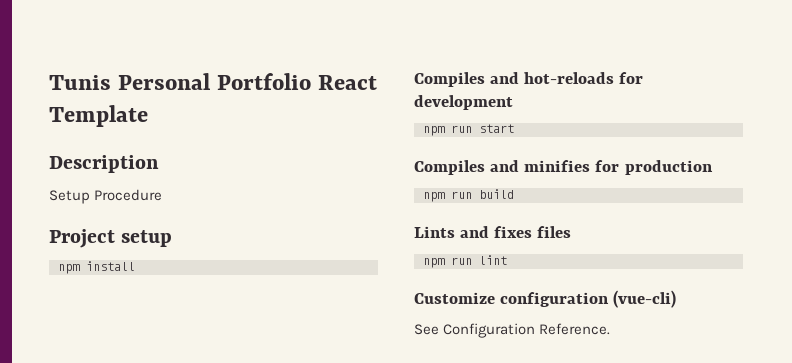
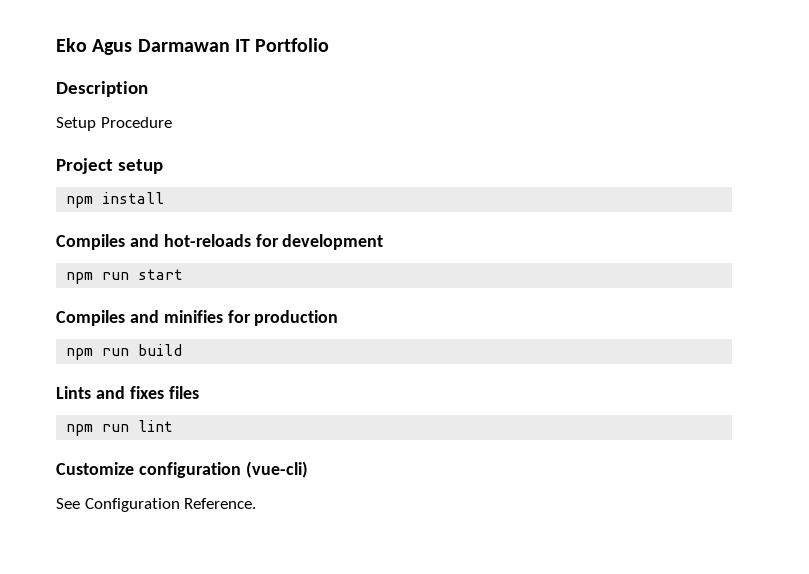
- Tunis Personal Portfolio React Template
+ Eko Agus Darmawan IT Portfolio

